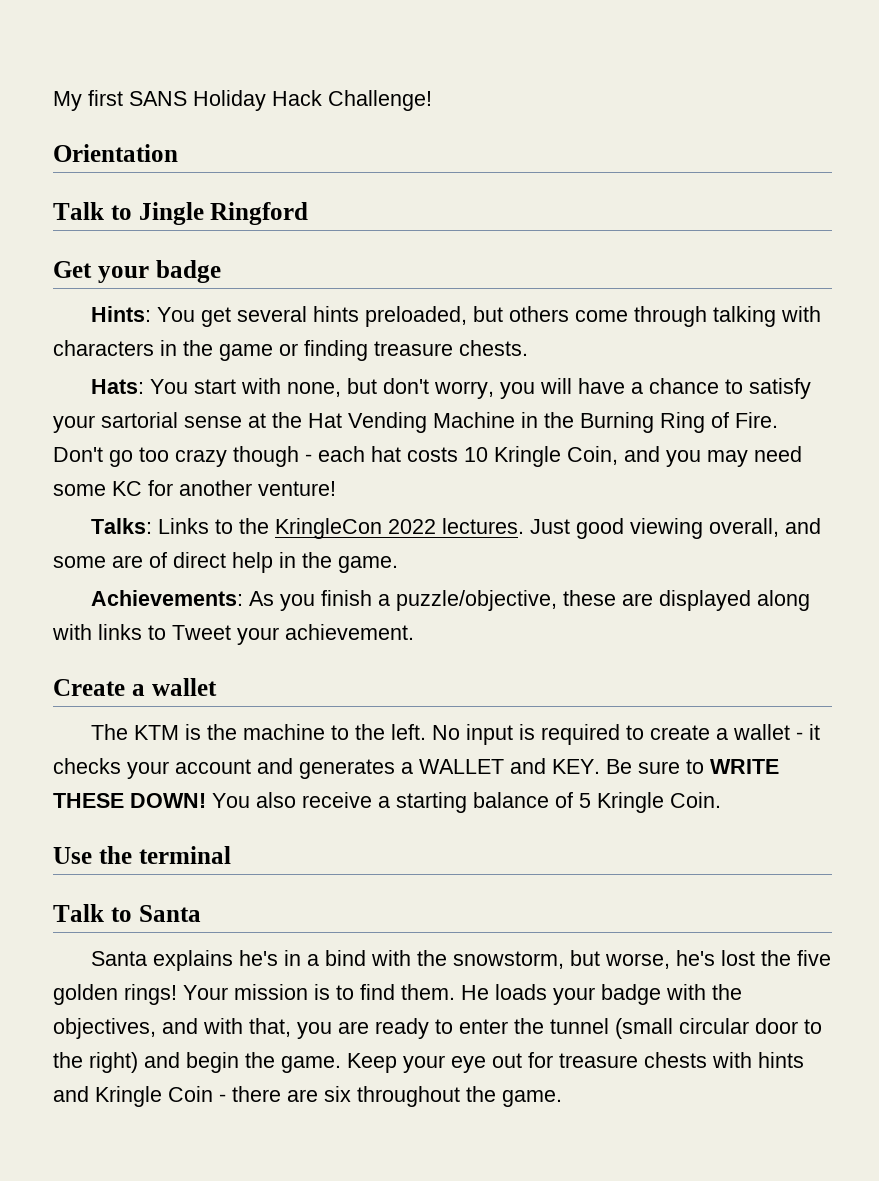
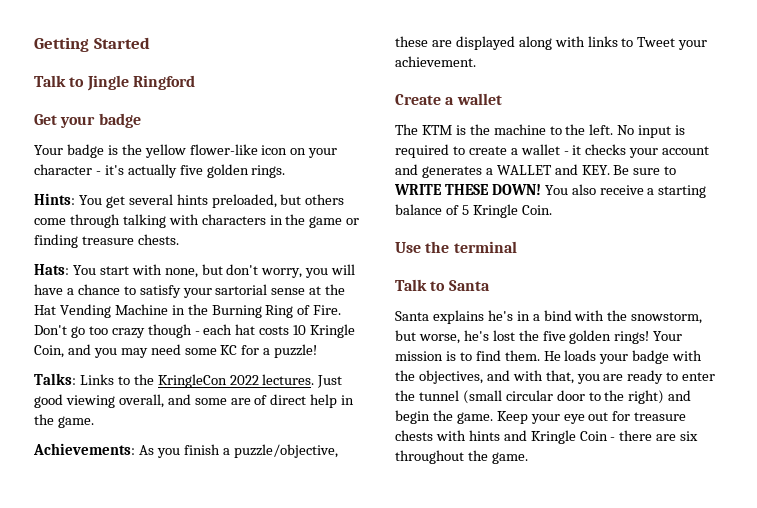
- My first SANS Holiday Hack Challenge!
- Orientation
+ Getting Started
+ Your badge is the yellow flower-like icon on your character - it's actually five golden rings.
- Don't go too crazy though - each hat costs 10 Kringle Coin, and you may need some KC for another venture!
+ Don't go too crazy though - each hat costs 10 Kringle Coin, and you may need some KC for a puzzle!

